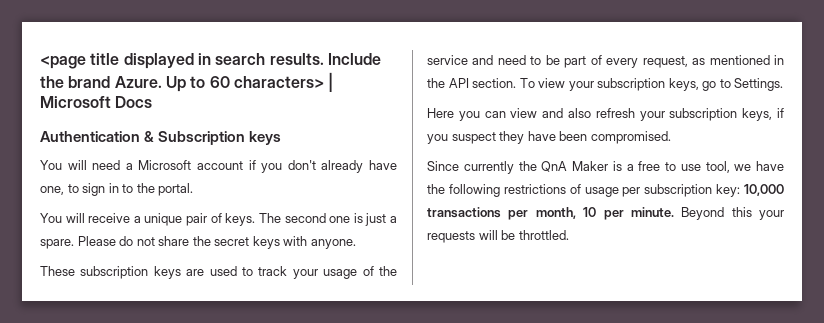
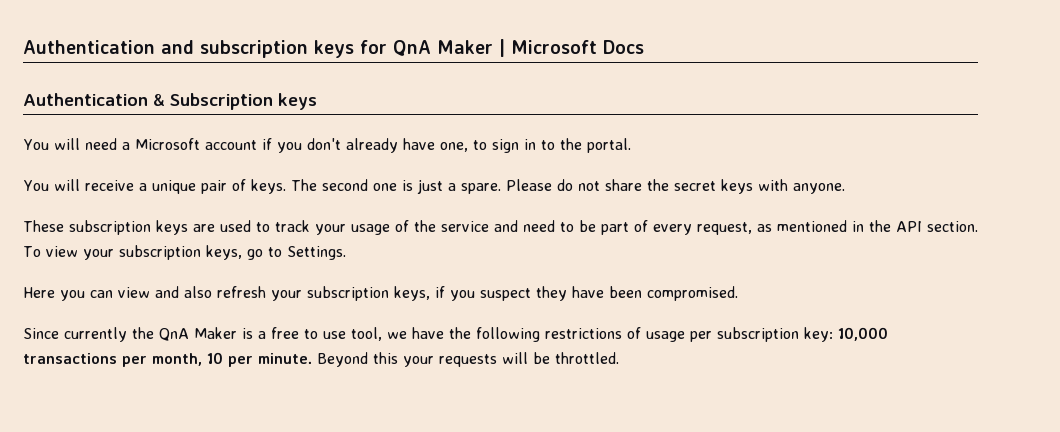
- <page title displayed in search results. Include the brand Azure. Up to 60 characters> | Microsoft Docs
+ Authentication and subscription keys for QnA Maker | Microsoft Docs

